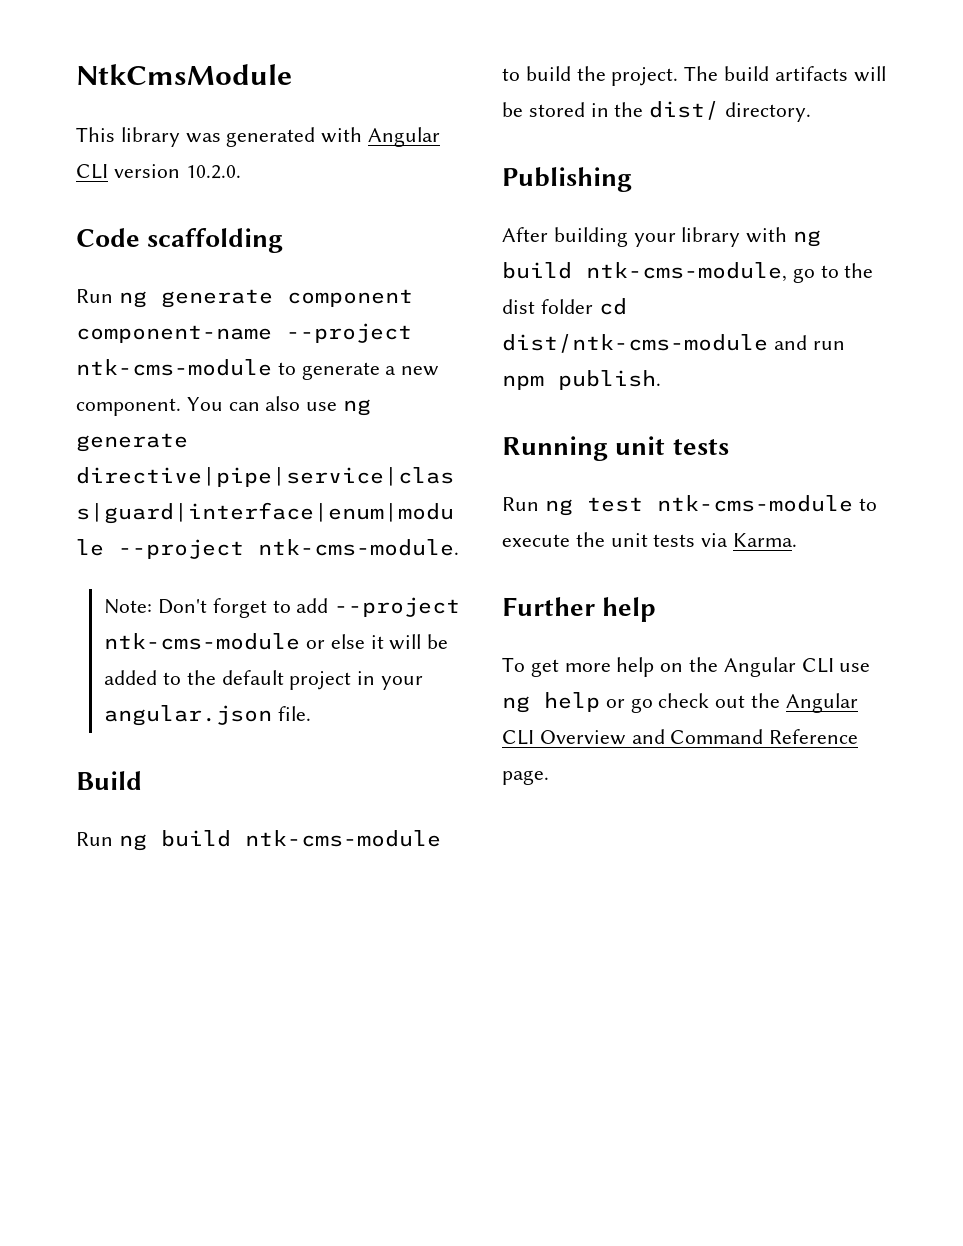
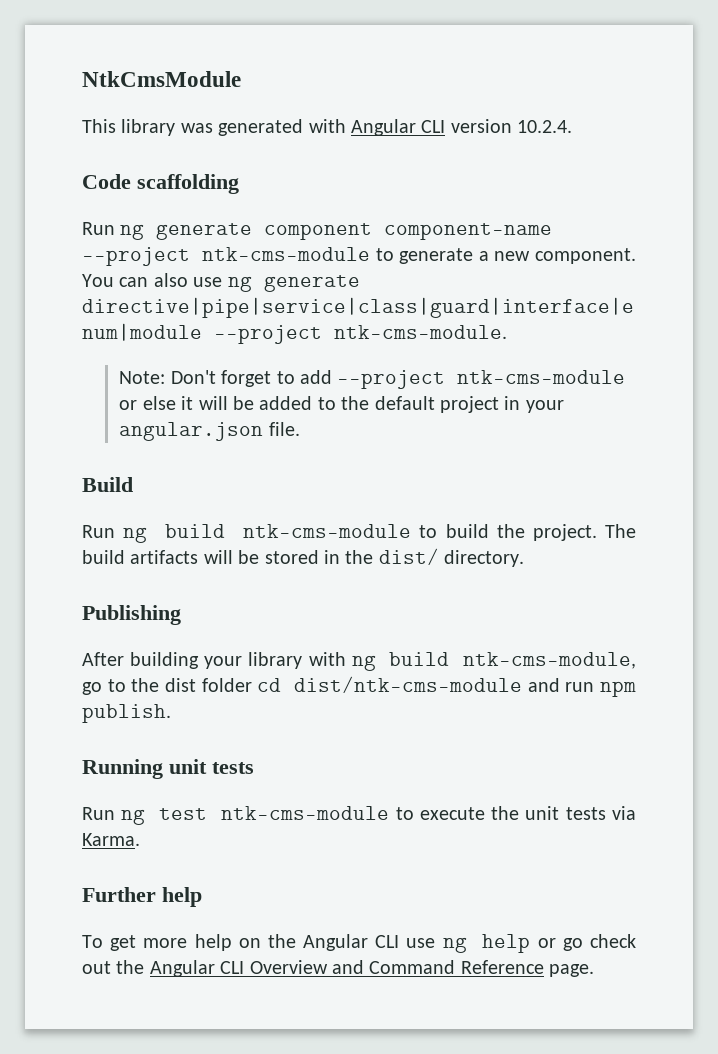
- This library was generated with Angular CLI version 10.2.0.
+ This library was generated with Angular CLI version 10.2.4.

